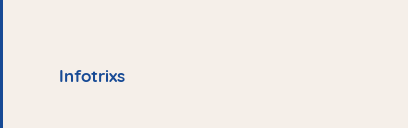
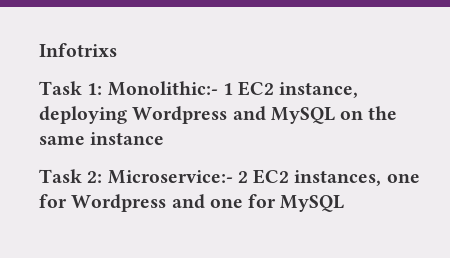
+ Task 1: Monolithic:- 1 EC2 instance, deploying Wordpress and MySQL on the same instance
+ Task 2: Microservice:- 2 EC2 instances, one for Wordpress and one for MySQL

